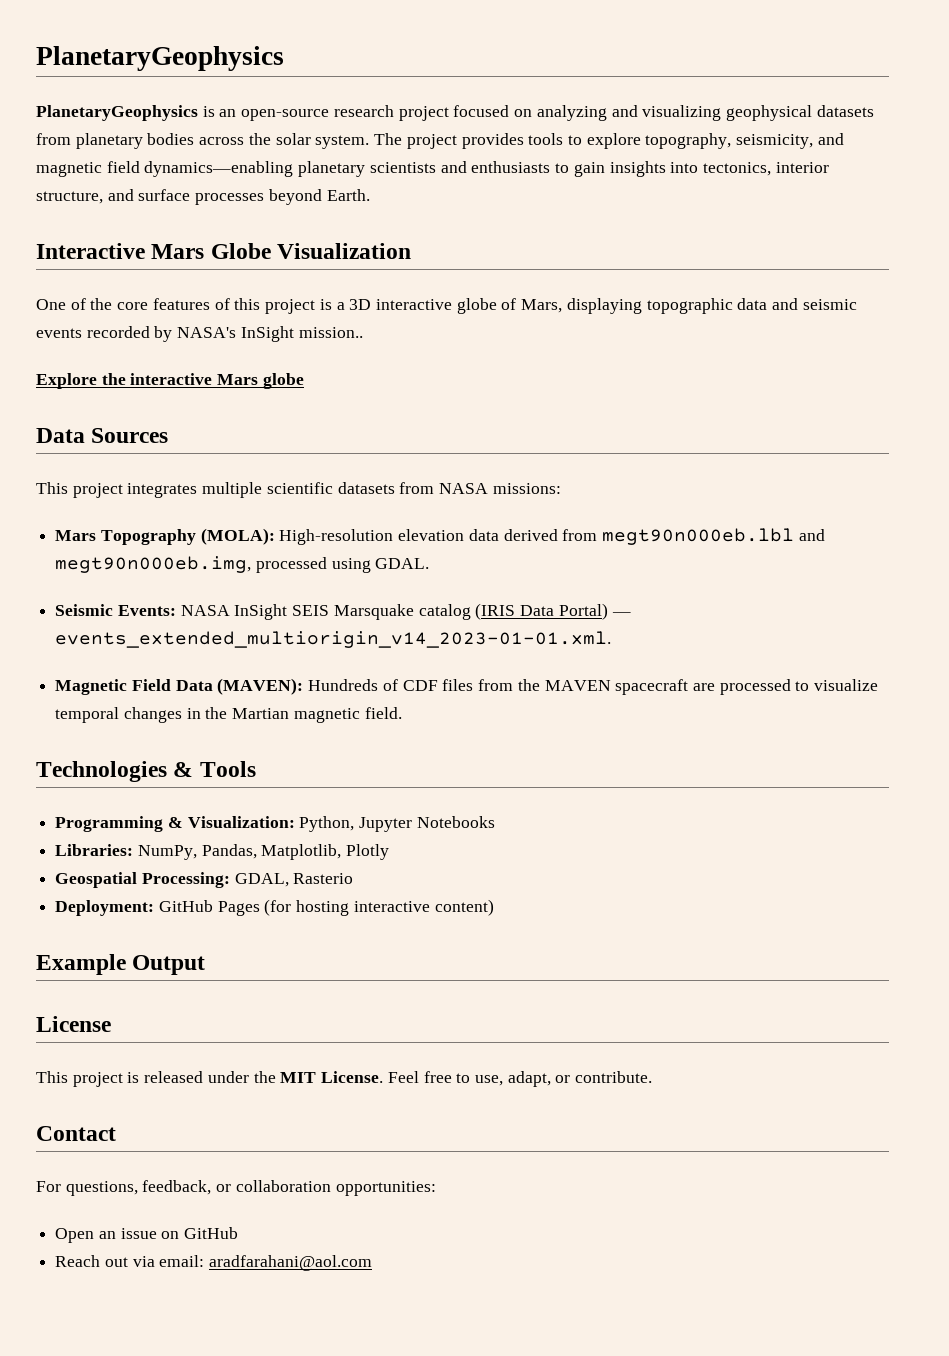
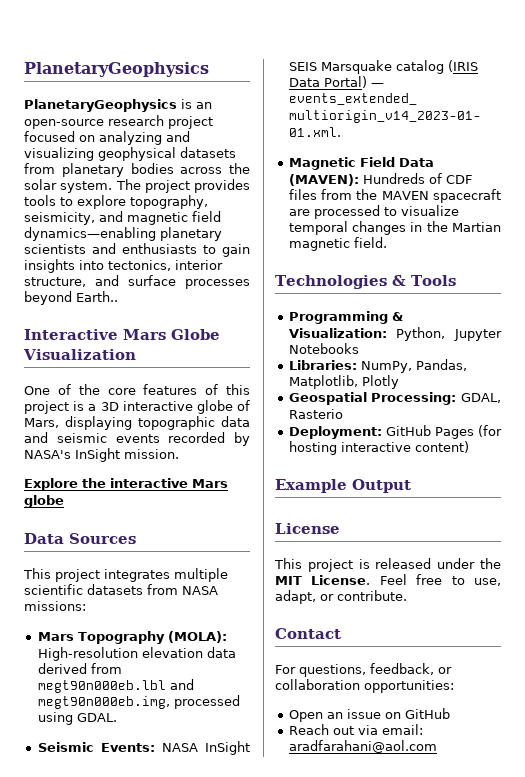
- The project provides tools to explore topography, seismicity, and magnetic field dynamics—enabling planetary scientists and enthusiasts to gain insights into tectonics, interior structure, and surface processes beyond Earth.
+ The project provides tools to explore topography, seismicity, and magnetic field dynamics—enabling planetary scientists and enthusiasts to gain insights into tectonics, interior structure, and surface processes beyond Earth..
- One of the core features of this project is a 3D interactive globe of Mars, displaying topographic data and seismic events recorded by NASA's InSight mission..
+ One of the core features of this project is a 3D interactive globe of Mars, displaying topographic data and seismic events recorded by NASA's InSight mission.

